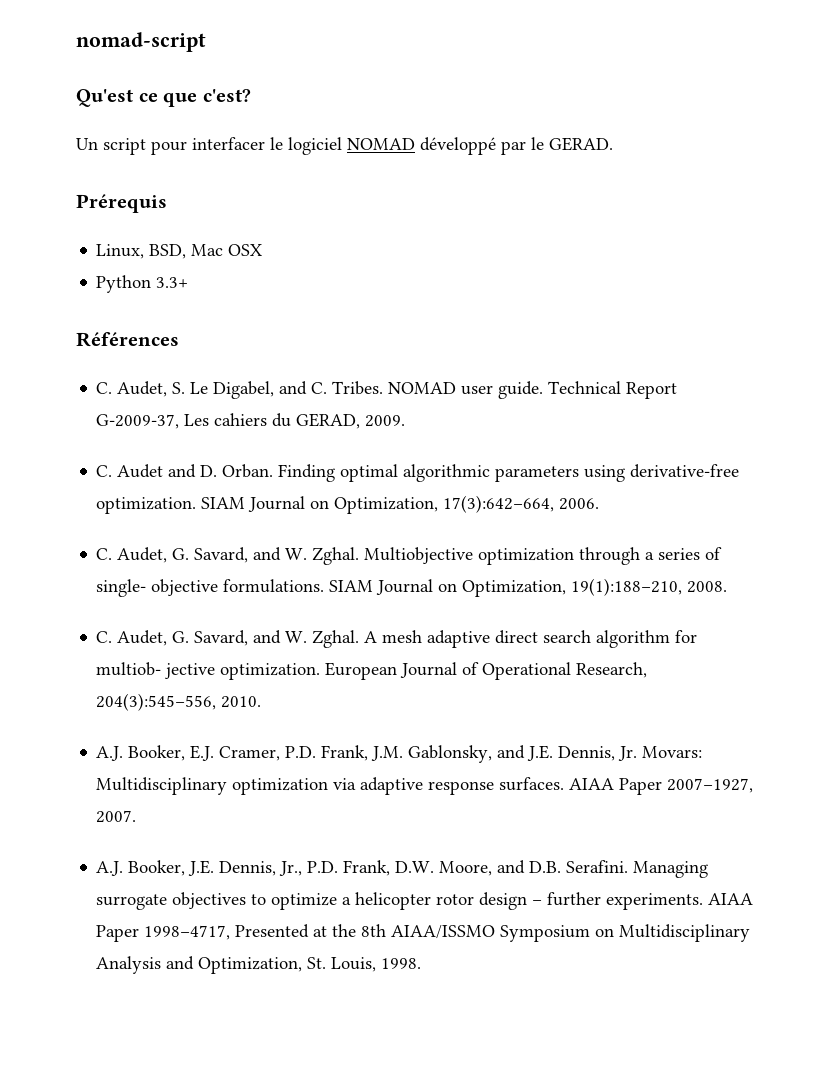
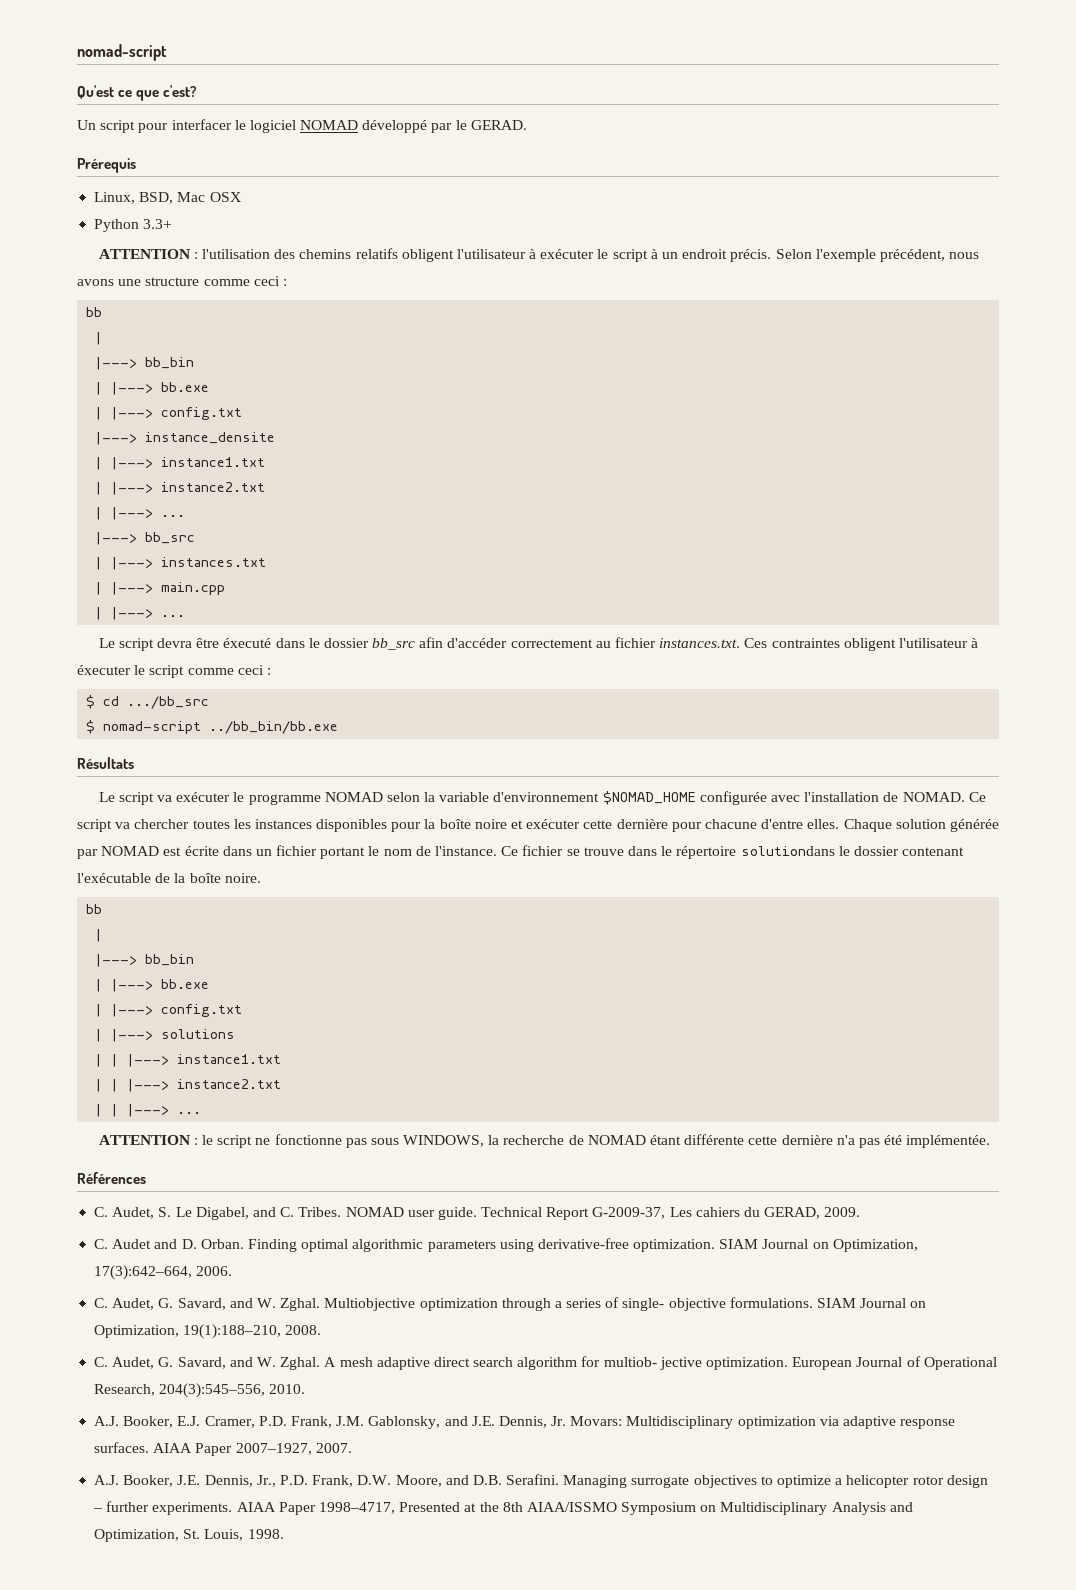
+ ATTENTION : l'utilisation des chemins relatifs obligent l'utilisateur à exécuter le script à un endroit précis. Selon l'exemple précédent, nous avons une structure comme ceci :
+ bb
+ |
+ |---> bb_bin
+ | |---> bb.exe
+ | |---> config.txt
+ |---> instance_densite
+ | |---> instance1.txt
+ | |---> instance2.txt
+ | |---> ...
+ |---> bb_src
+ | |---> instances.txt
+ | |---> main.cpp
+ | |---> ...
+ Le script devra être éxecuté dans le dossier bb_src afin d'accéder correctement au fichier instances.txt. Ces contraintes obligent l'utilisateur à éxecuter le script comme ceci :
+ $ cd .../bb_src
+ $ nomad-script ../bb_bin/bb.exe
+ Résultats
+ Le script va exécuter le programme NOMAD selon la variable d'environnement $NOMAD_HOME configurée avec l'installation de NOMAD. Ce script va chercher toutes les instances disponibles pour la boîte noire et exécuter cette dernière pour chacune d'entre elles. Chaque solution générée par NOMAD est écrite dans un fichier portant le nom de l'instance. Ce fichier se trouve dans le répertoire solutiondans le dossier contenant l'exécutable de la boîte noire.
+ bb
+ |
+ |---> bb_bin
+ | |---> bb.exe
+ | |---> config.txt
+ | |---> solutions
+ | | |---> instance1.txt
+ | | |---> instance2.txt
+ | | |---> ...
+ ATTENTION : le script ne fonctionne pas sous WINDOWS, la recherche de NOMAD étant différente cette dernière n'a pas été implémentée.

